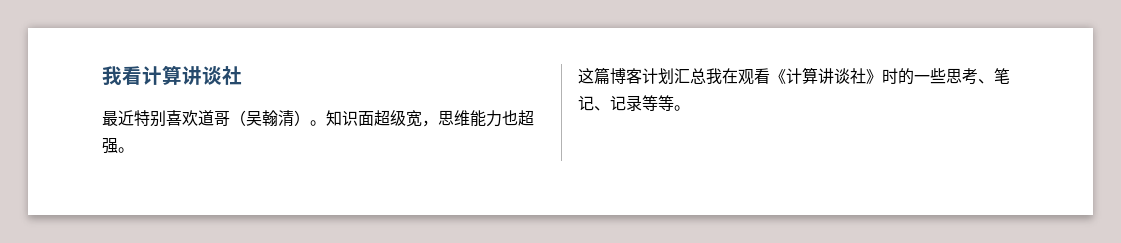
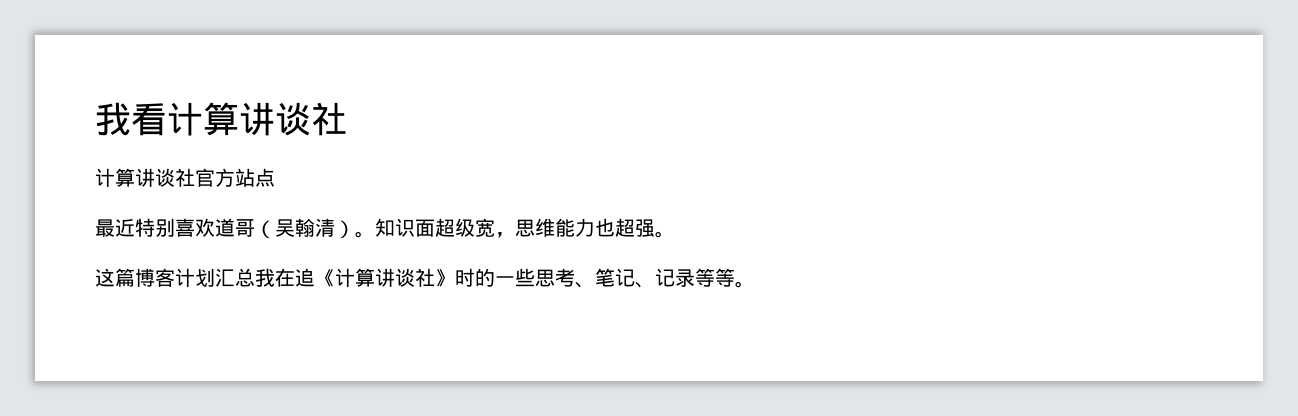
+ 计算讲谈社官方站点
- 这篇博客计划汇总我在观看《计算讲谈社》时的一些思考、笔记、记录等等。
+ 这篇博客计划汇总我在追《计算讲谈社》时的一些思考、笔记、记录等等。

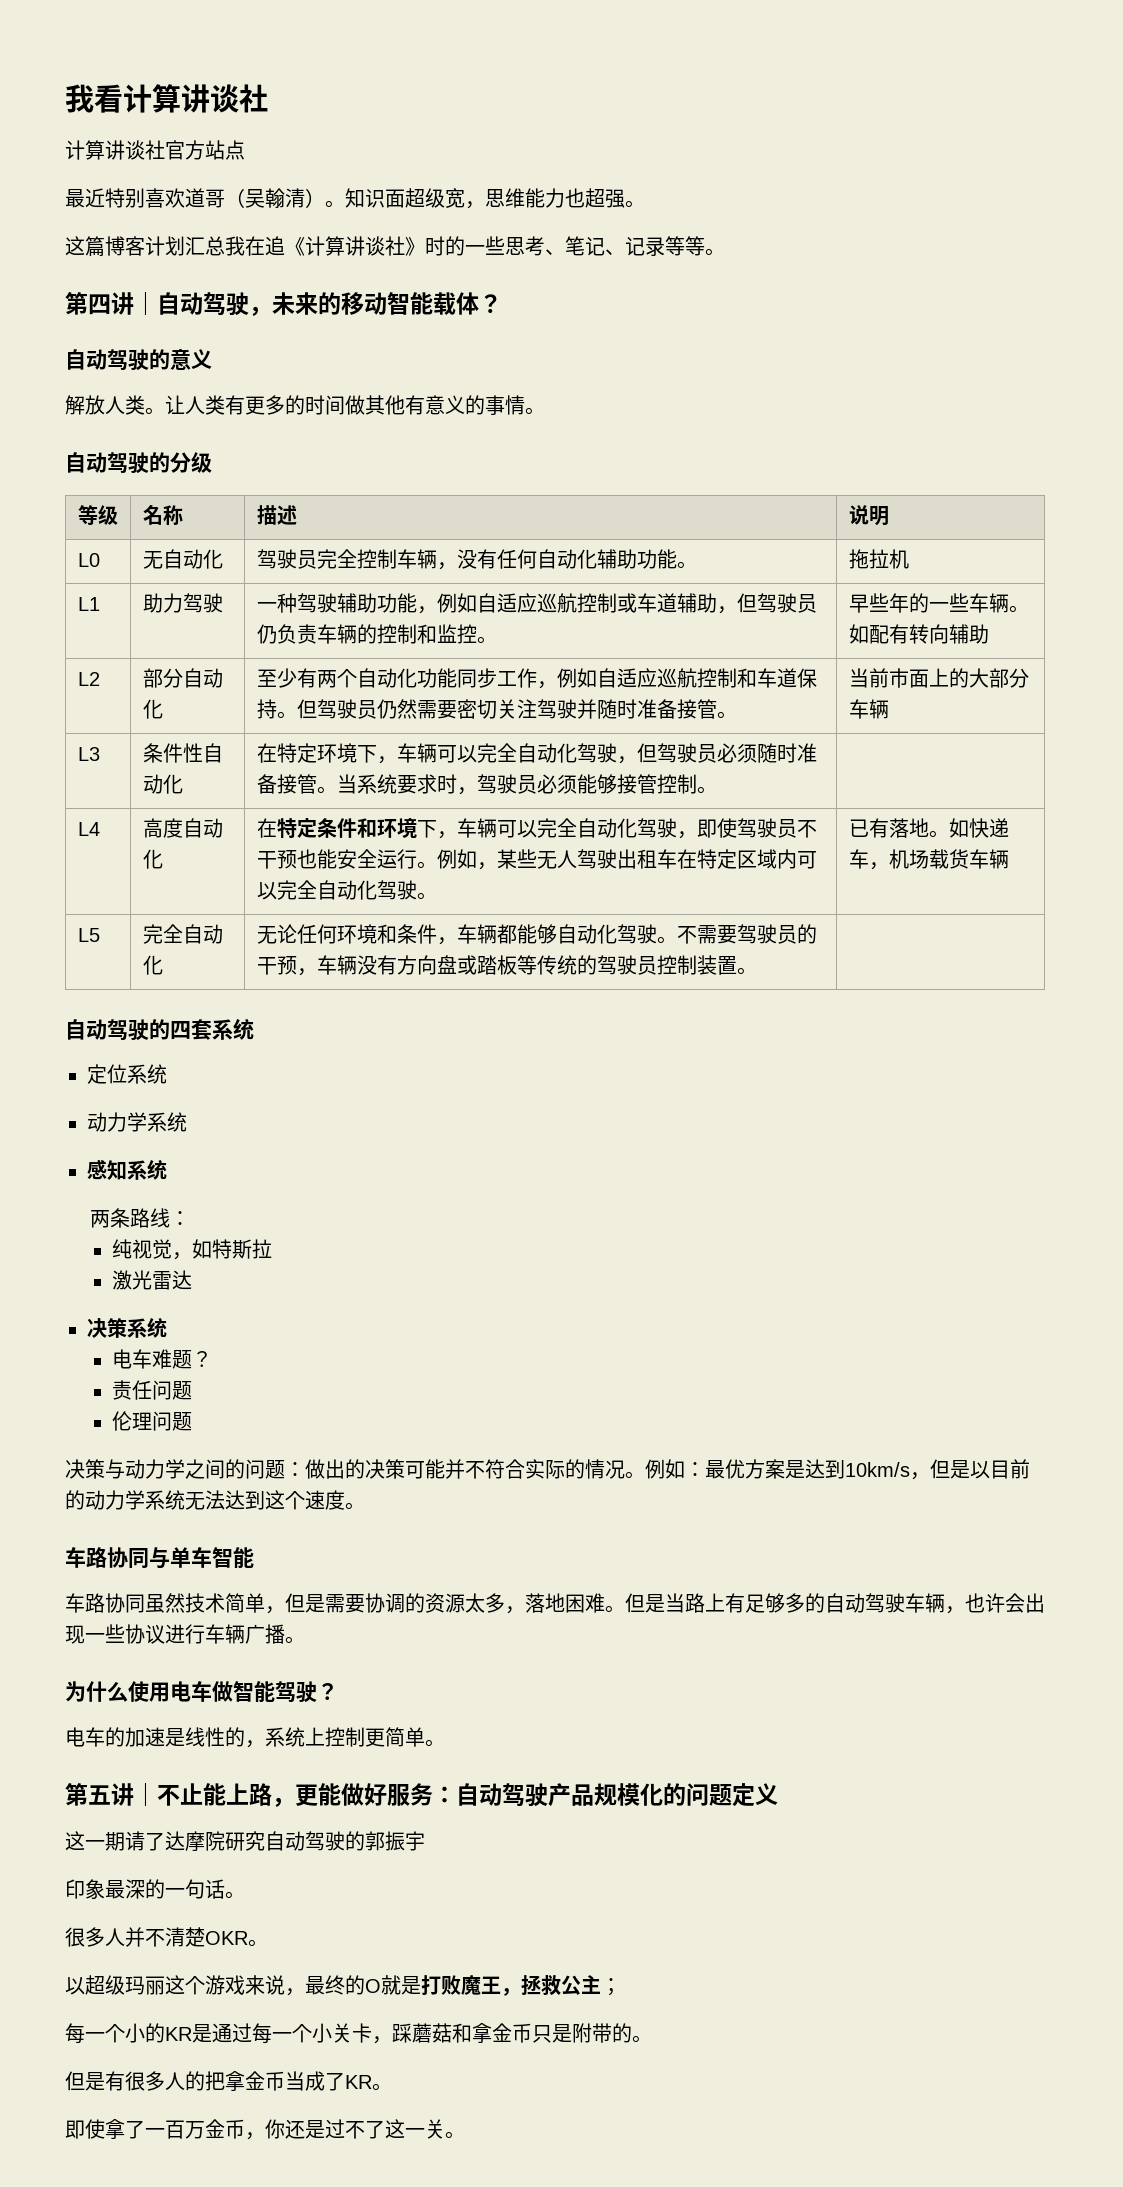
+ 第四讲｜自动驾驶，未来的移动智能载体？
+ 自动驾驶的意义
+ 解放人类。让人类有更多的时间做其他有意义的事情。
+ 自动驾驶的分级
+ 等级 | 名称 | 描述 | 说明
+ L0 | 无自动化 | 驾驶员完全控制车辆，没有任何自动化辅助功能。 | 拖拉机
+ L1 | 助力驾驶 | 一种驾驶辅助功能，例如自适应巡航控制或车道辅助，但驾驶员仍负责车辆的控制和监控。 | 早些年的一些车辆。如配有转向辅助
+ L2 | 部分自动化 | 至少有两个自动化功能同步工作，例如自适应巡航控制和车道保持。但驾驶员仍然需要密切关注驾驶并随时准备接管。 | 当前市面上的大部分车辆
+ L3 | 条件性自动化 | 在特定环境下，车辆可以完全自动化驾驶，但驾驶员必须随时准备接管。当系统要求时，驾驶员必须能够接管控制。 |
+ L4 | 高度自动化 | 在特定条件和环境下，车辆可以完全自动化驾驶，即使驾驶员不干预也能安全运行。例如，某些无人驾驶出租车在特定区域内可以完全自动化驾驶。 | 已有落地。如快递车，机场载货车辆
+ L5 | 完全自动化 | 无论任何环境和条件，车辆都能够自动化驾驶。不需要驾驶员的干预，车辆没有方向盘或踏板等传统的驾驶员控制装置。 |
+ 自动驾驶的四套系统
+ 定位系统
+ 动力学系统
+ 感知系统
+ 两条路线：
+ 纯视觉，如特斯拉
+ 激光雷达
+ 决策系统
+ 电车难题？
+ 责任问题
+ 伦理问题
+ 决策与动力学之间的问题：做出的决策可能并不符合实际的情况。例如：最优方案是达到10km/s，但是以目前的动力学系统无法达到这个速度。
+ 车路协同与单车智能
+ 车路协同虽然技术简单，但是需要协调的资源太多，落地困难。但是当路上有足够多的自动驾驶车辆，也许会出现一些协议进行车辆广播。
+ 为什么使用电车做智能驾驶？
+ 电车的加速是线性的，系统上控制更简单。
+ 第五讲｜不止能上路，更能做好服务：自动驾驶产品规模化的问题定义
+ 这一期请了达摩院研究自动驾驶的郭振宇
+ 印象最深的一句话。
+ 很多人并不清楚OKR。
+ 以超级玛丽这个游戏来说，最终的O就是打败魔王，拯救公主；
+ 每一个小的KR是通过每一个小关卡，踩蘑菇和拿金币只是附带的。
+ 但是有很多人的把拿金币当成了KR。
+ 即使拿了一百万金币，你还是过不了这一关。

